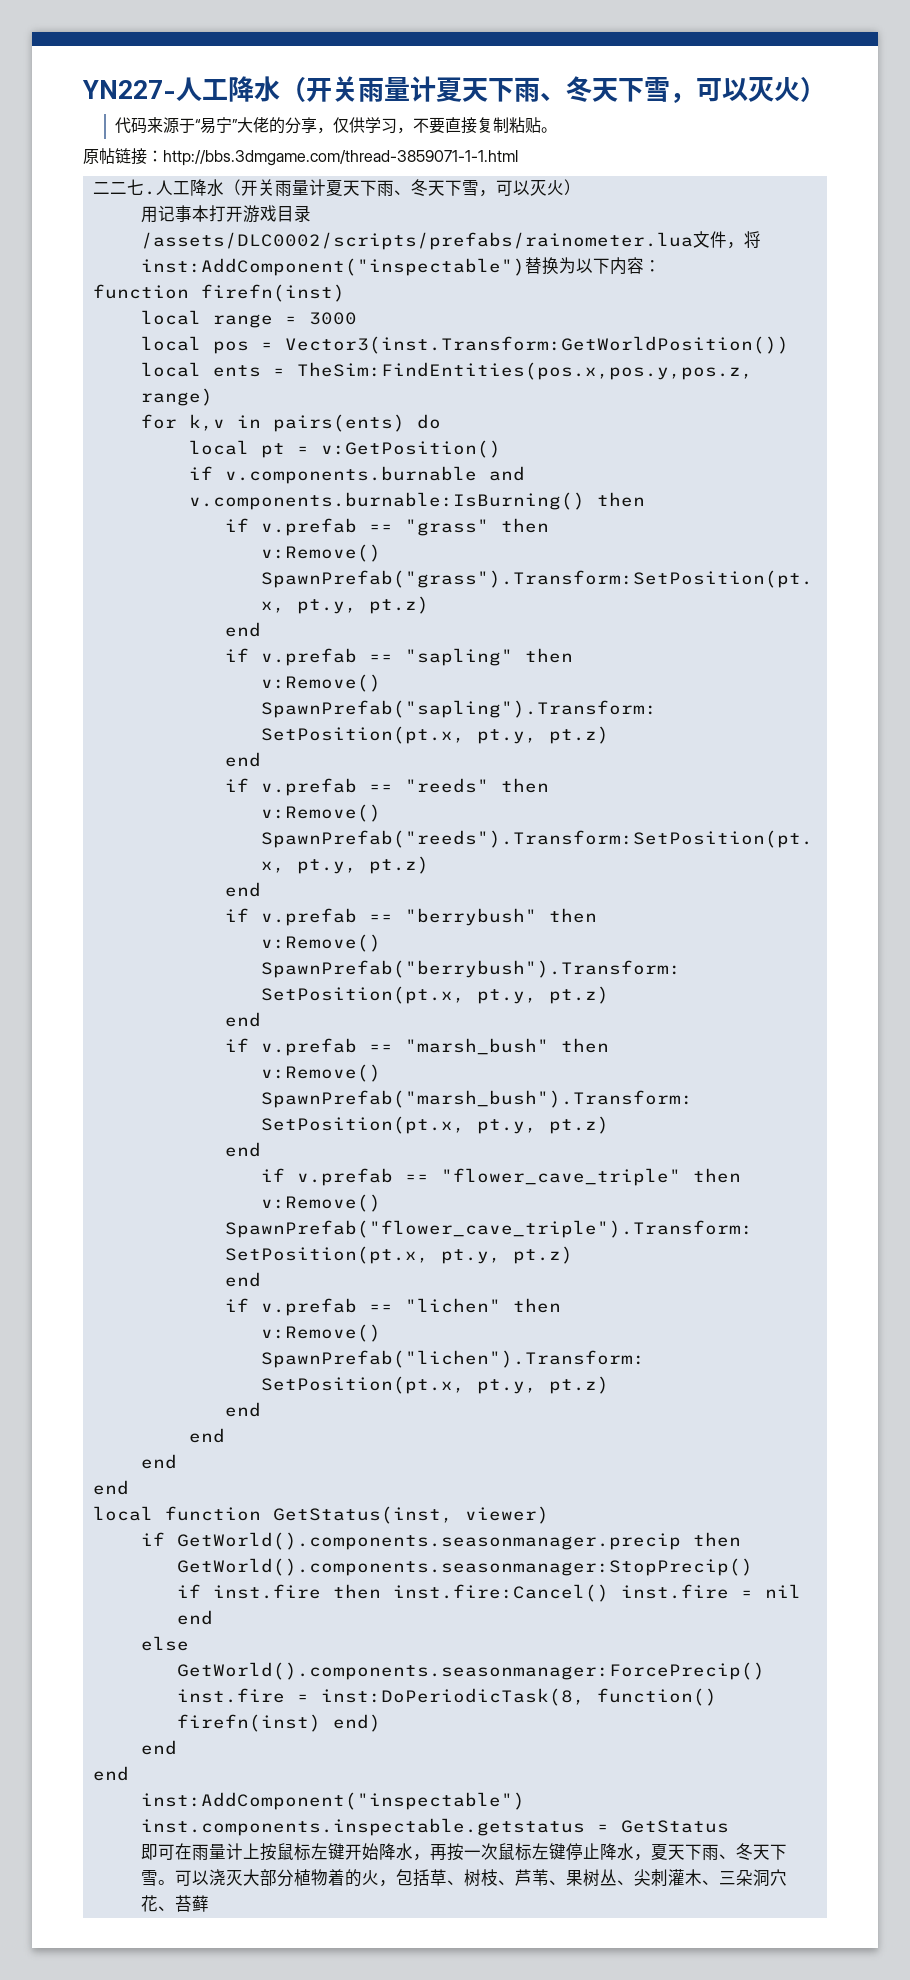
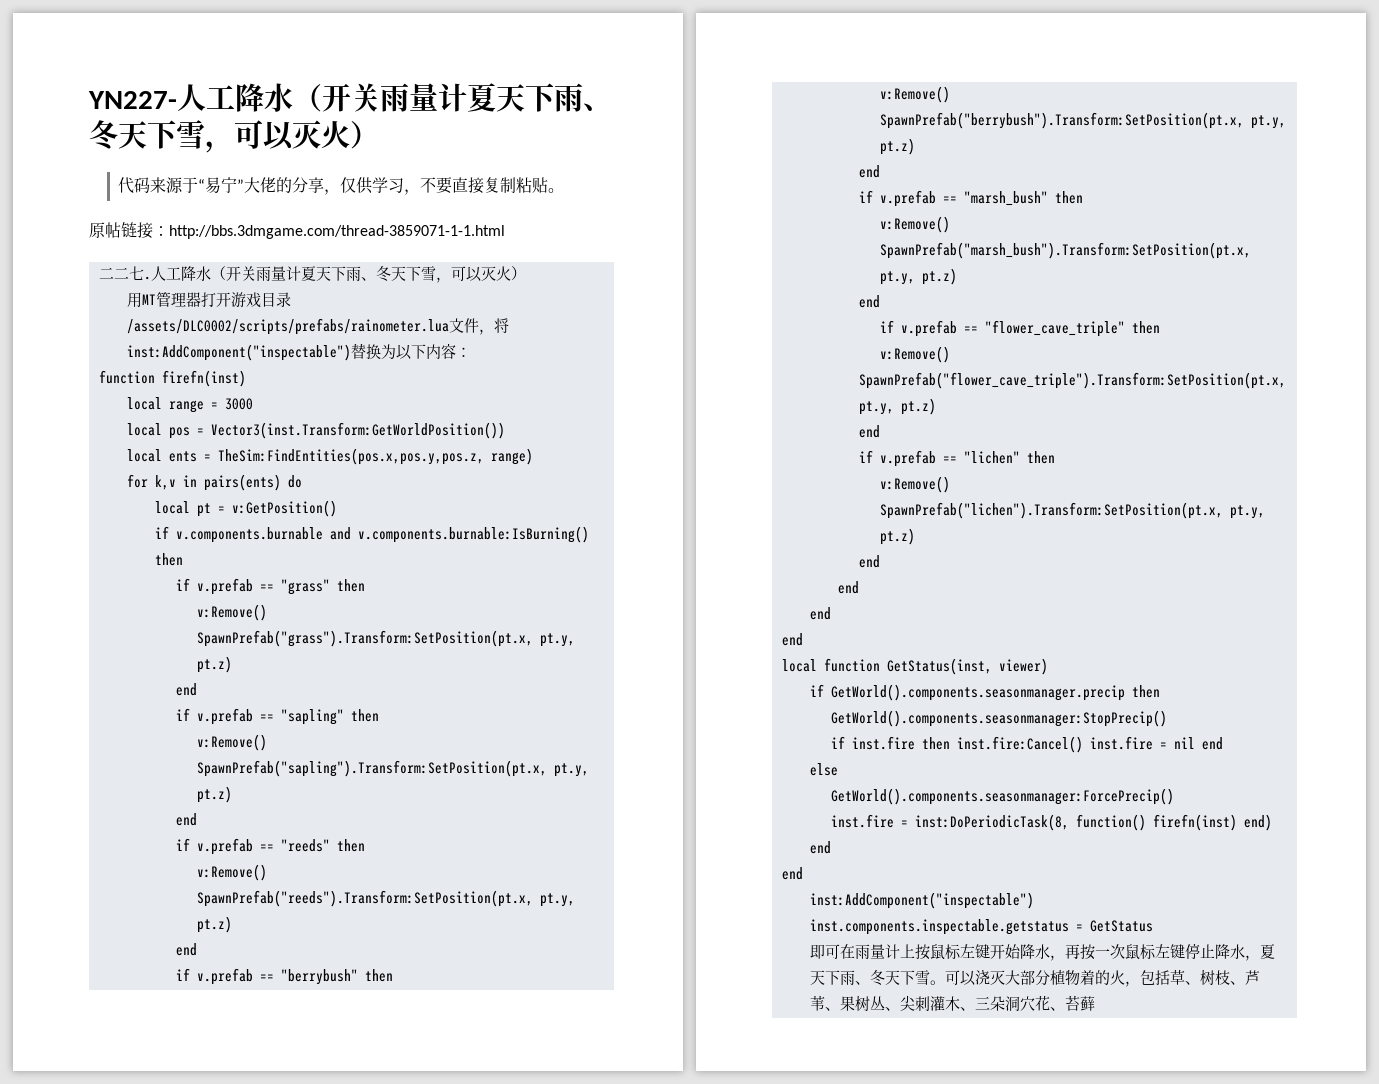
- 用记事本打开游戏目录/assets/DLC0002/scripts/prefabs/rainometer.lua文件，将inst:AddComponent("inspectable")替换为以下内容：
+ 用MT管理器打开游戏目录/assets/DLC0002/scripts/prefabs/rainometer.lua文件，将inst:AddComponent("inspectable")替换为以下内容：

